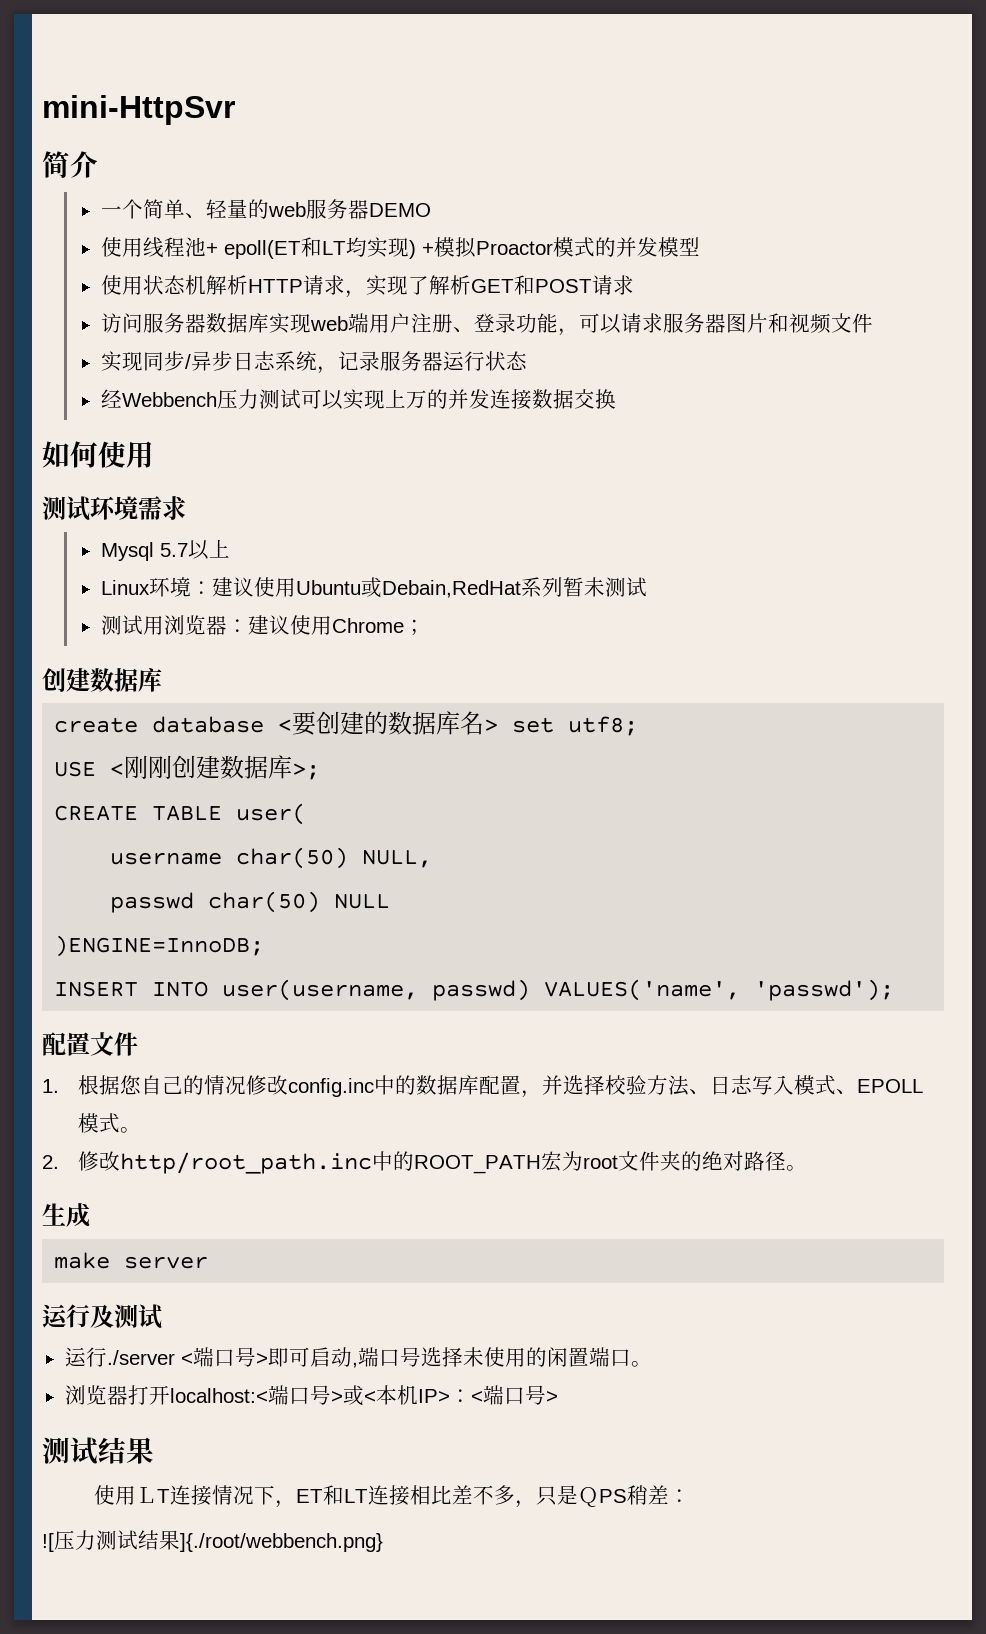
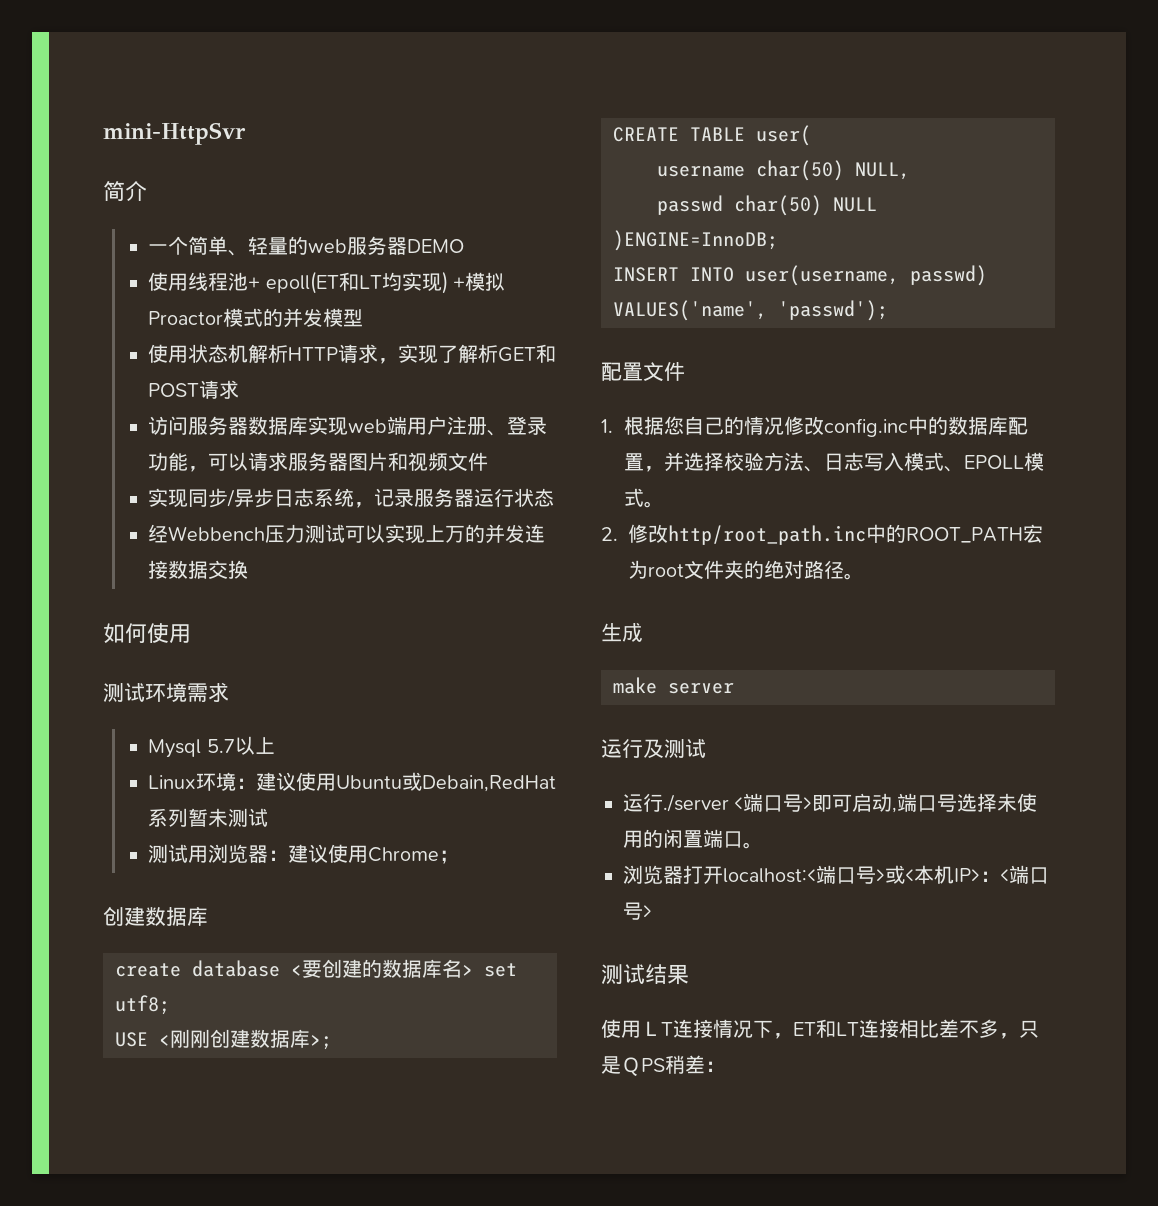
- ![压力测试结果]{./root/webbench.png}

